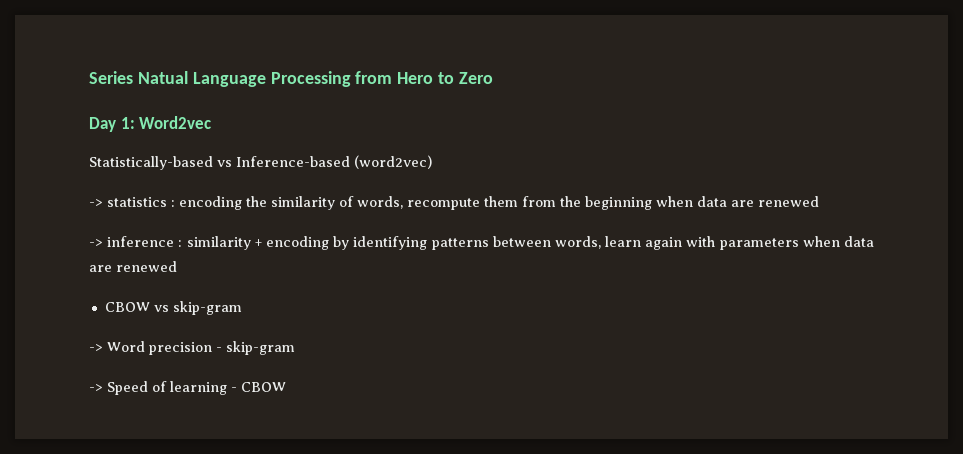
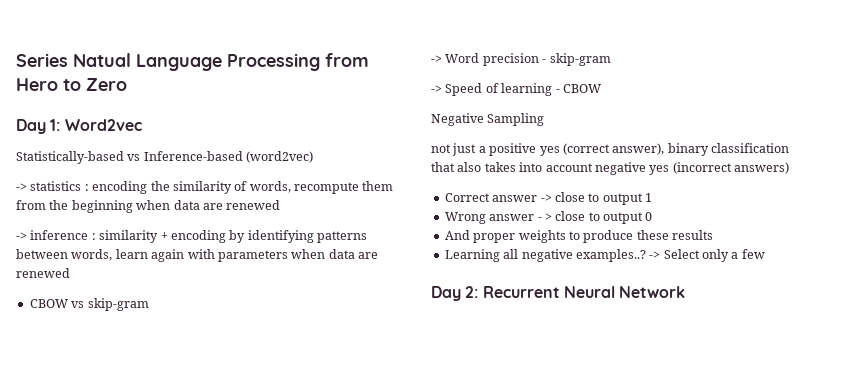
+ Negative Sampling
+ not just a positive yes (correct answer), binary classification that also takes into account negative yes (incorrect answers)
+ Correct answer -> close to output 1
+ Wrong answer - > close to output 0
+ And proper weights to produce these results
+ Learning all negative examples..? -> Select only a few
+ Day 2: Recurrent Neural Network

